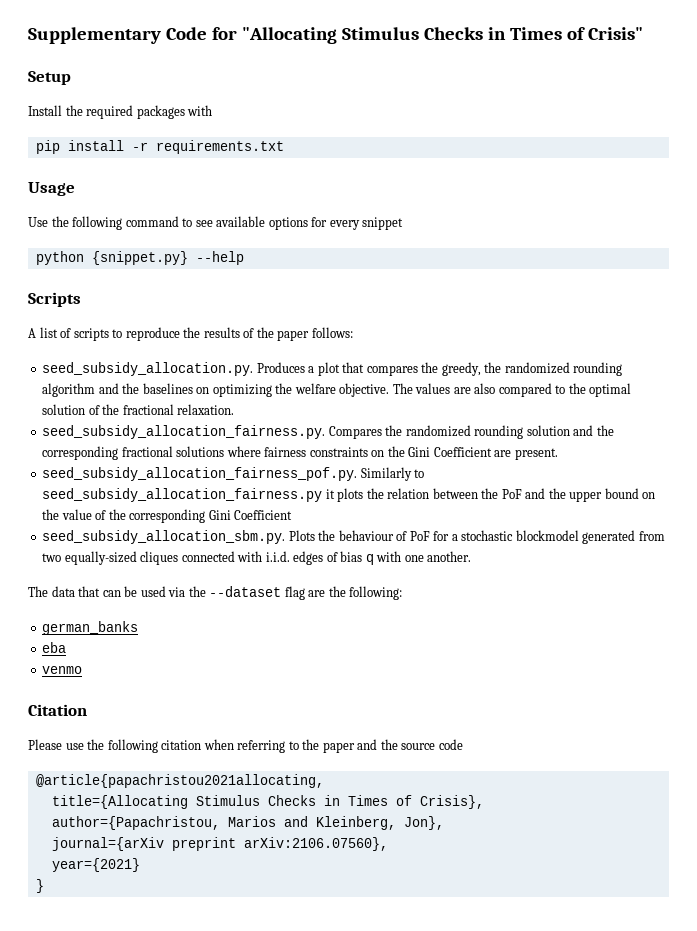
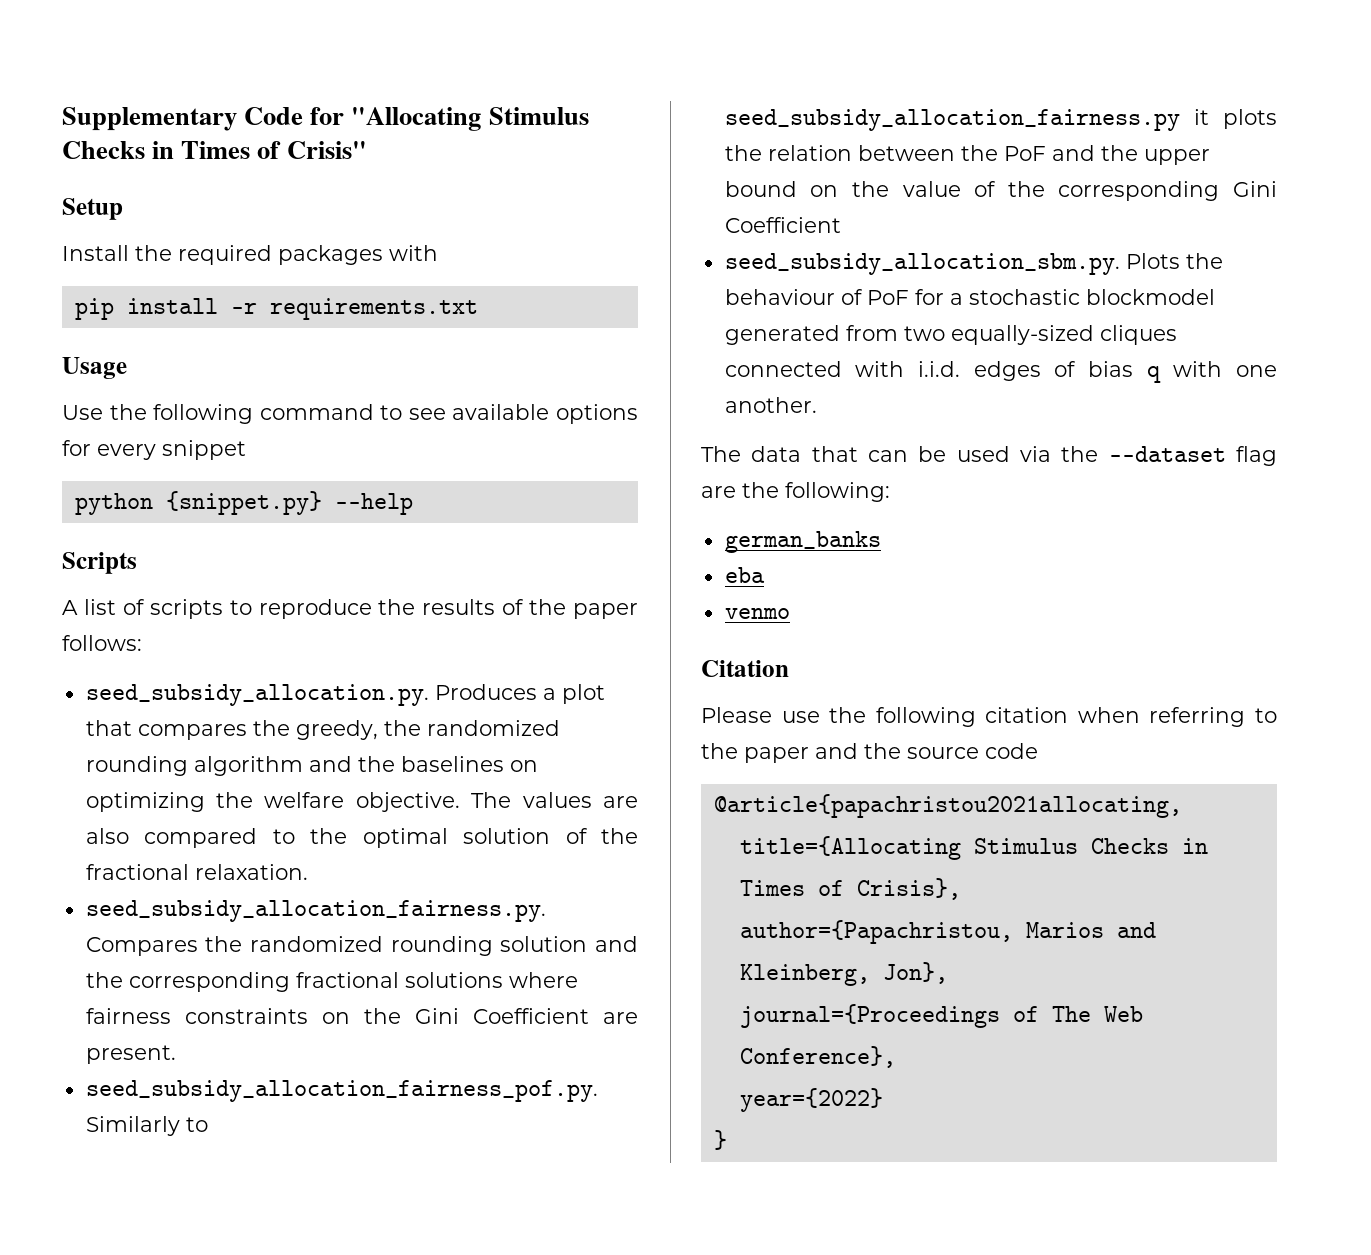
- journal={arXiv preprint arXiv:2106.07560},
- year={2021}
+ journal={Proceedings of The Web Conference},
+ year={2022}

